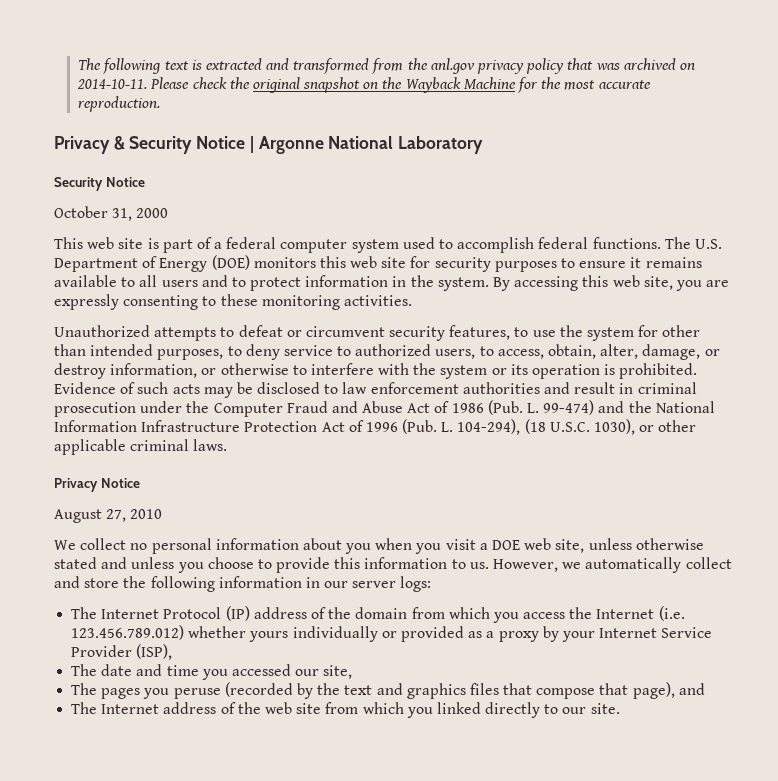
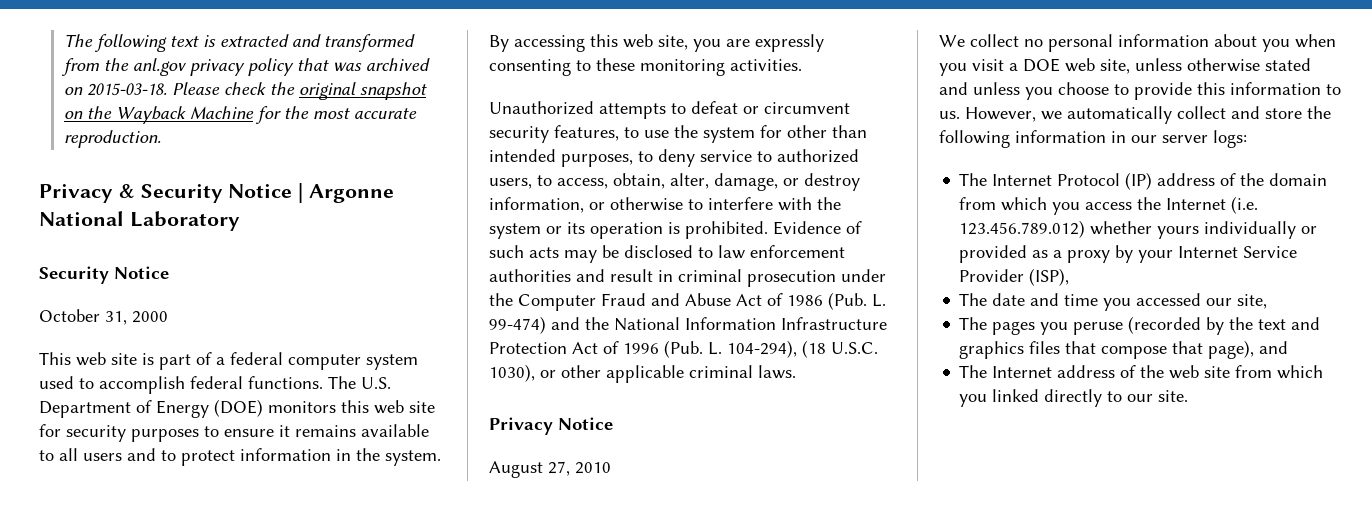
- The following text is extracted and transformed from the anl.gov privacy policy that was archived on 2014-10-11.
+ The following text is extracted and transformed from the anl.gov privacy policy that was archived on 2015-03-18.

